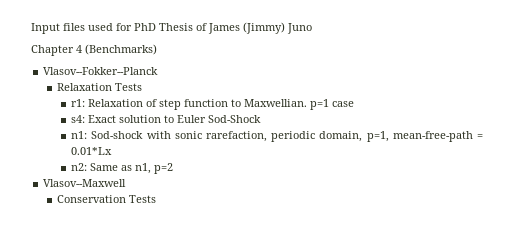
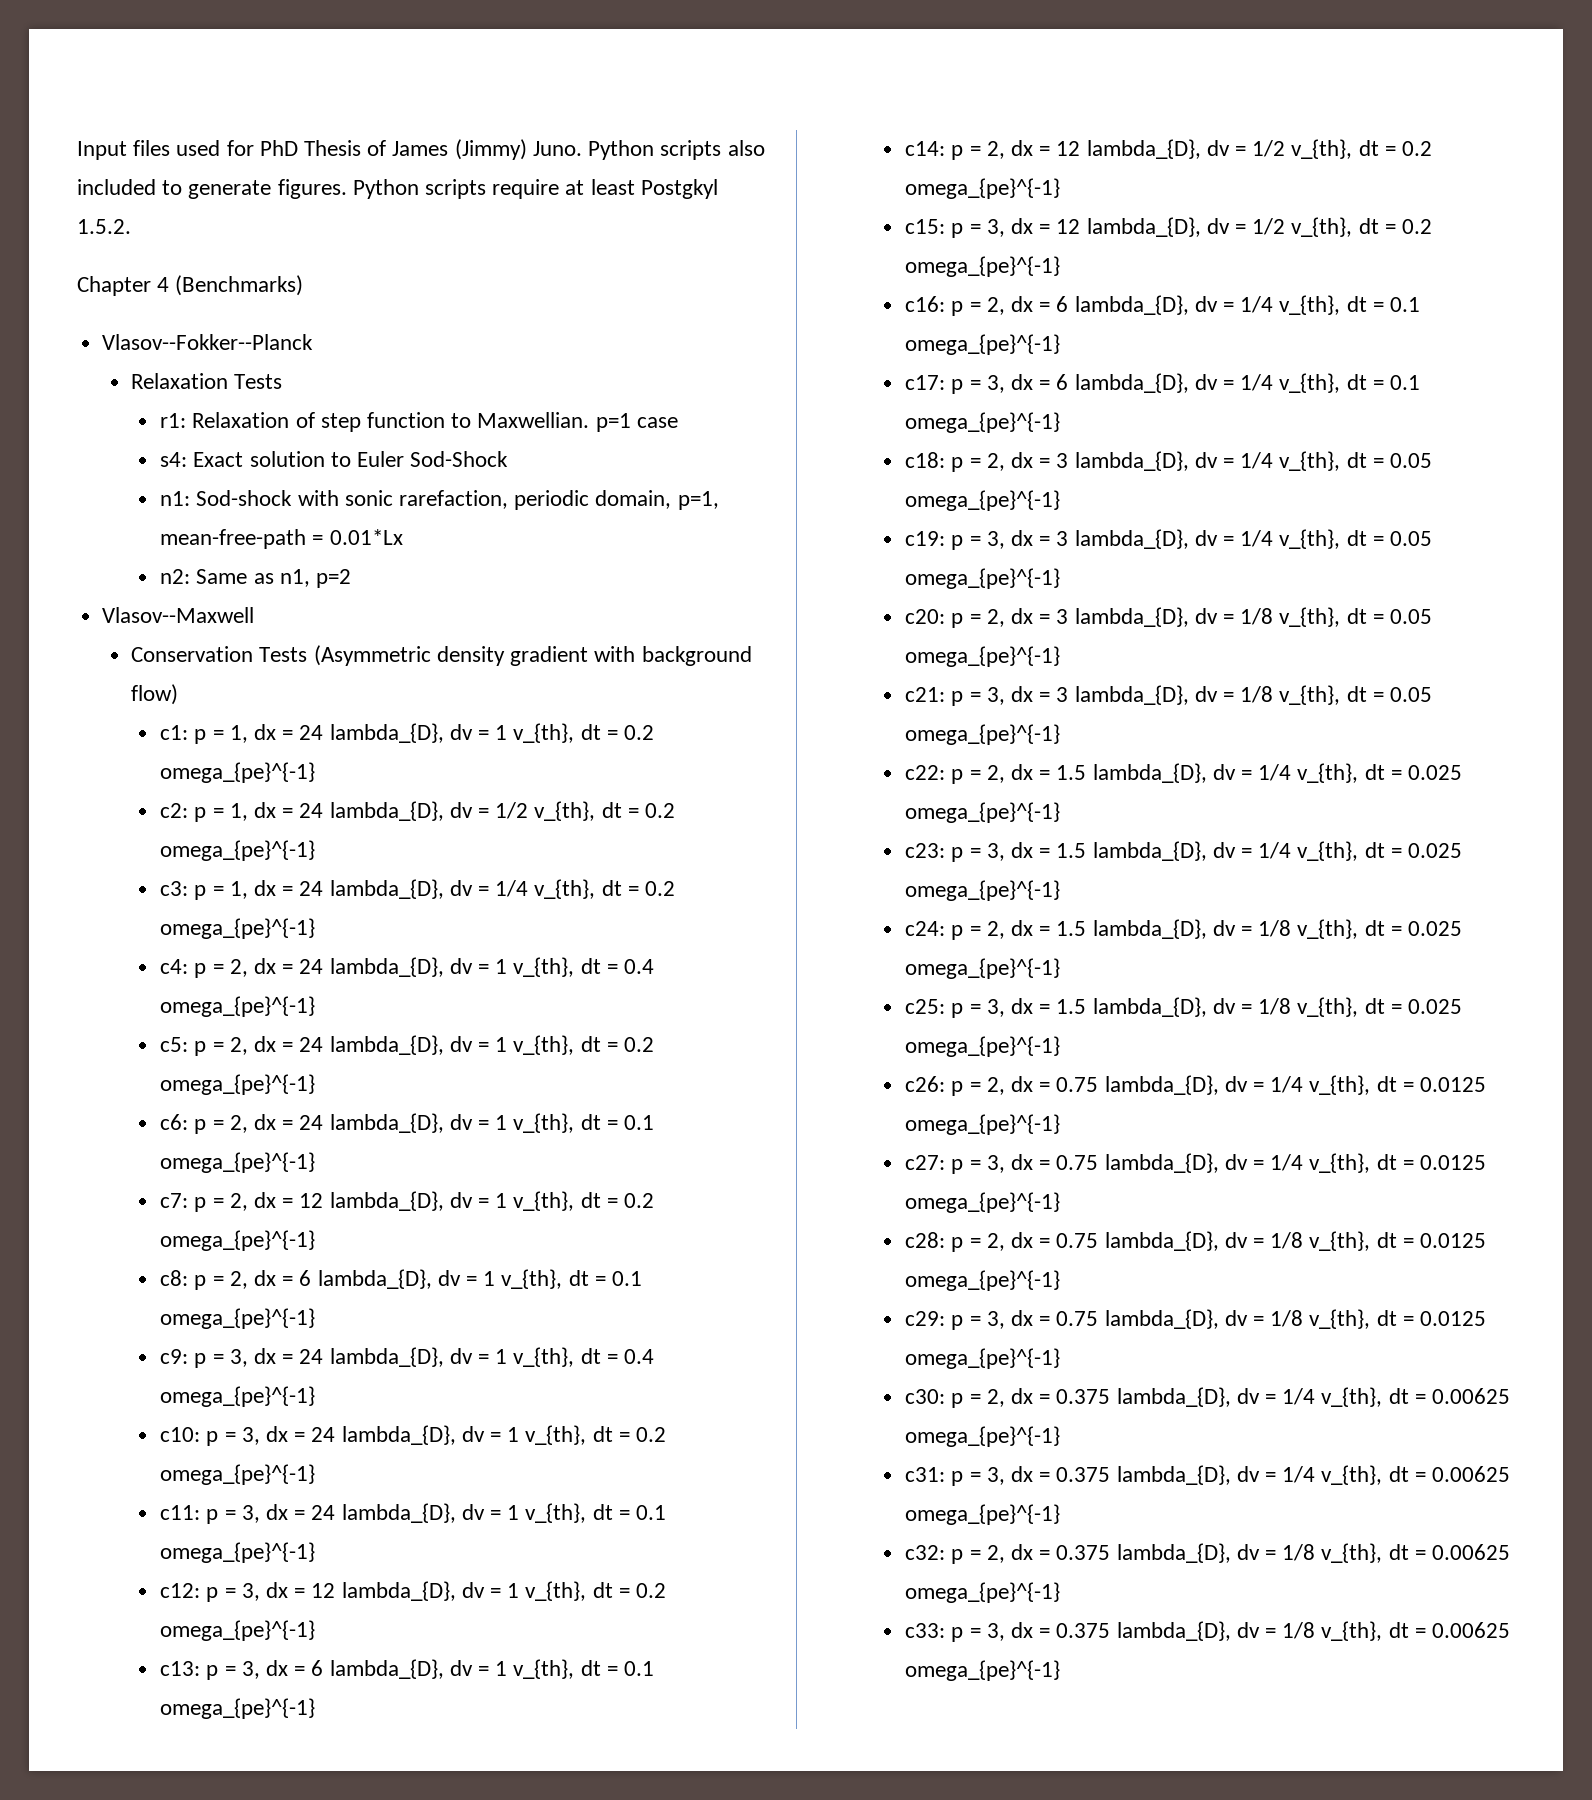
- Input files used for PhD Thesis of James (Jimmy) Juno
+ Input files used for PhD Thesis of James (Jimmy) Juno. Python scripts also included to generate figures. Python scripts require at least Postgkyl 1.5.2.
- Conservation Tests
+ Conservation Tests (Asymmetric density gradient with background flow)
+ c1: p = 1, dx = 24 lambda_{D}, dv = 1 v_{th}, dt = 0.2 omega_{pe}^{-1}
+ c2: p = 1, dx = 24 lambda_{D}, dv = 1/2 v_{th}, dt = 0.2 omega_{pe}^{-1}
+ c3: p = 1, dx = 24 lambda_{D}, dv = 1/4 v_{th}, dt = 0.2 omega_{pe}^{-1}
+ c4: p = 2, dx = 24 lambda_{D}, dv = 1 v_{th}, dt = 0.4 omega_{pe}^{-1}
+ c5: p = 2, dx = 24 lambda_{D}, dv = 1 v_{th}, dt = 0.2 omega_{pe}^{-1}
+ c6: p = 2, dx = 24 lambda_{D}, dv = 1 v_{th}, dt = 0.1 omega_{pe}^{-1}
+ c7: p = 2, dx = 12 lambda_{D}, dv = 1 v_{th}, dt = 0.2 omega_{pe}^{-1}
+ c8: p = 2, dx = 6 lambda_{D}, dv = 1 v_{th}, dt = 0.1 omega_{pe}^{-1}
+ c9: p = 3, dx = 24 lambda_{D}, dv = 1 v_{th}, dt = 0.4 omega_{pe}^{-1}
+ c10: p = 3, dx = 24 lambda_{D}, dv = 1 v_{th}, dt = 0.2 omega_{pe}^{-1}
+ c11: p = 3, dx = 24 lambda_{D}, dv = 1 v_{th}, dt = 0.1 omega_{pe}^{-1}
+ c12: p = 3, dx = 12 lambda_{D}, dv = 1 v_{th}, dt = 0.2 omega_{pe}^{-1}
+ c13: p = 3, dx = 6 lambda_{D}, dv = 1 v_{th}, dt = 0.1 omega_{pe}^{-1}
+ c14: p = 2, dx = 12 lambda_{D}, dv = 1/2 v_{th}, dt = 0.2 omega_{pe}^{-1}
+ c15: p = 3, dx = 12 lambda_{D}, dv = 1/2 v_{th}, dt = 0.2 omega_{pe}^{-1}
+ c16: p = 2, dx = 6 lambda_{D}, dv = 1/4 v_{th}, dt = 0.1 omega_{pe}^{-1}
+ c17: p = 3, dx = 6 lambda_{D}, dv = 1/4 v_{th}, dt = 0.1 omega_{pe}^{-1}
+ c18: p = 2, dx = 3 lambda_{D}, dv = 1/4 v_{th}, dt = 0.05 omega_{pe}^{-1}
+ c19: p = 3, dx = 3 lambda_{D}, dv = 1/4 v_{th}, dt = 0.05 omega_{pe}^{-1}
+ c20: p = 2, dx = 3 lambda_{D}, dv = 1/8 v_{th}, dt = 0.05 omega_{pe}^{-1}
+ c21: p = 3, dx = 3 lambda_{D}, dv = 1/8 v_{th}, dt = 0.05 omega_{pe}^{-1}
+ c22: p = 2, dx = 1.5 lambda_{D}, dv = 1/4 v_{th}, dt = 0.025 omega_{pe}^{-1}
+ c23: p = 3, dx = 1.5 lambda_{D}, dv = 1/4 v_{th}, dt = 0.025 omega_{pe}^{-1}
+ c24: p = 2, dx = 1.5 lambda_{D}, dv = 1/8 v_{th}, dt = 0.025 omega_{pe}^{-1}
+ c25: p = 3, dx = 1.5 lambda_{D}, dv = 1/8 v_{th}, dt = 0.025 omega_{pe}^{-1}
+ c26: p = 2, dx = 0.75 lambda_{D}, dv = 1/4 v_{th}, dt = 0.0125 omega_{pe}^{-1}
+ c27: p = 3, dx = 0.75 lambda_{D}, dv = 1/4 v_{th}, dt = 0.0125 omega_{pe}^{-1}
+ c28: p = 2, dx = 0.75 lambda_{D}, dv = 1/8 v_{th}, dt = 0.0125 omega_{pe}^{-1}
+ c29: p = 3, dx = 0.75 lambda_{D}, dv = 1/8 v_{th}, dt = 0.0125 omega_{pe}^{-1}
+ c30: p = 2, dx = 0.375 lambda_{D}, dv = 1/4 v_{th}, dt = 0.00625 omega_{pe}^{-1}
+ c31: p = 3, dx = 0.375 lambda_{D}, dv = 1/4 v_{th}, dt = 0.00625 omega_{pe}^{-1}
+ c32: p = 2, dx = 0.375 lambda_{D}, dv = 1/8 v_{th}, dt = 0.00625 omega_{pe}^{-1}
+ c33: p = 3, dx = 0.375 lambda_{D}, dv = 1/8 v_{th}, dt = 0.00625 omega_{pe}^{-1}

